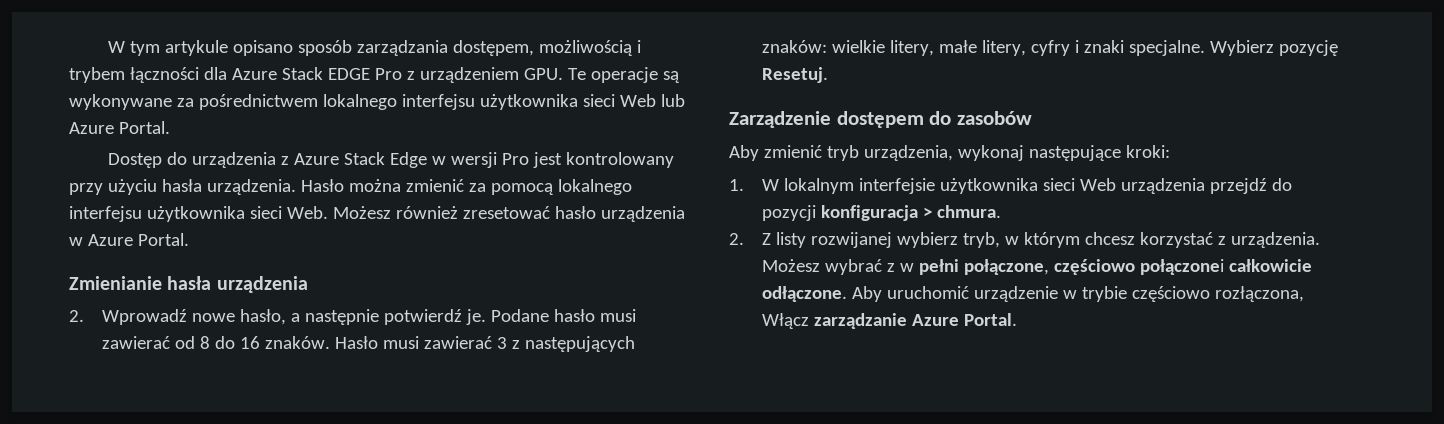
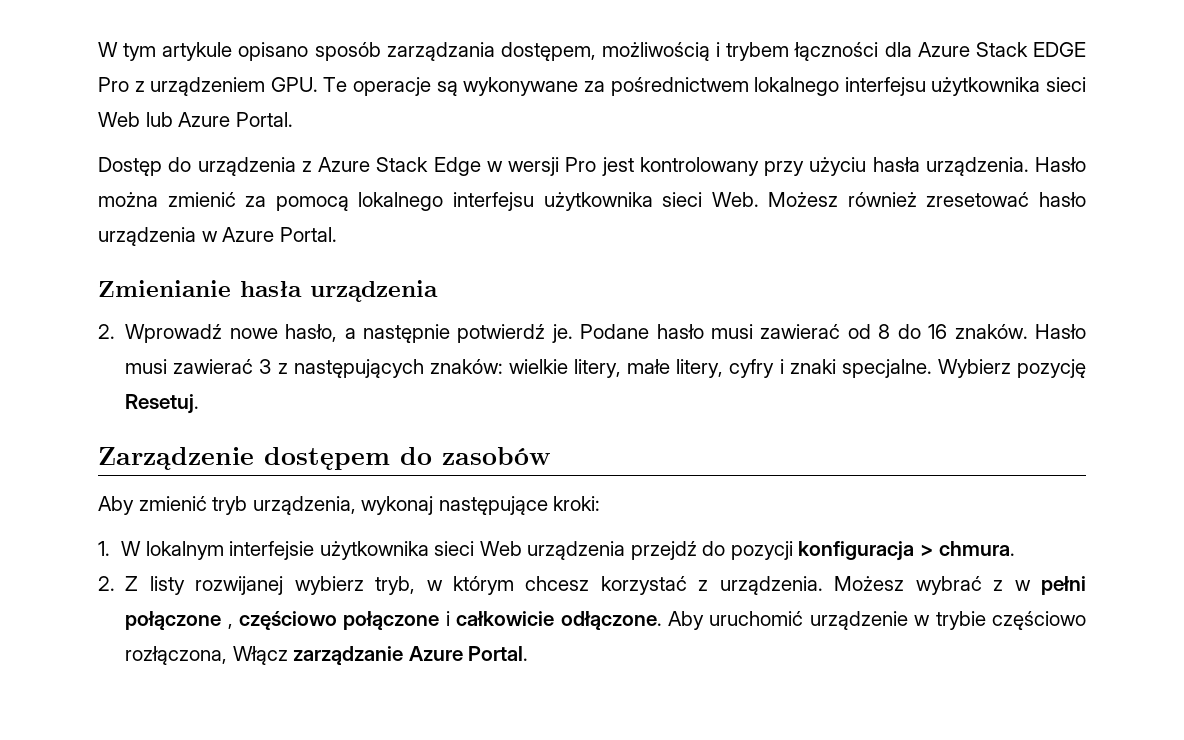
- Możesz wybrać z w pełni połączone, częściowo połączonei całkowicie odłączone.
+ Możesz wybrać z w pełni połączone , częściowo połączone i całkowicie odłączone.

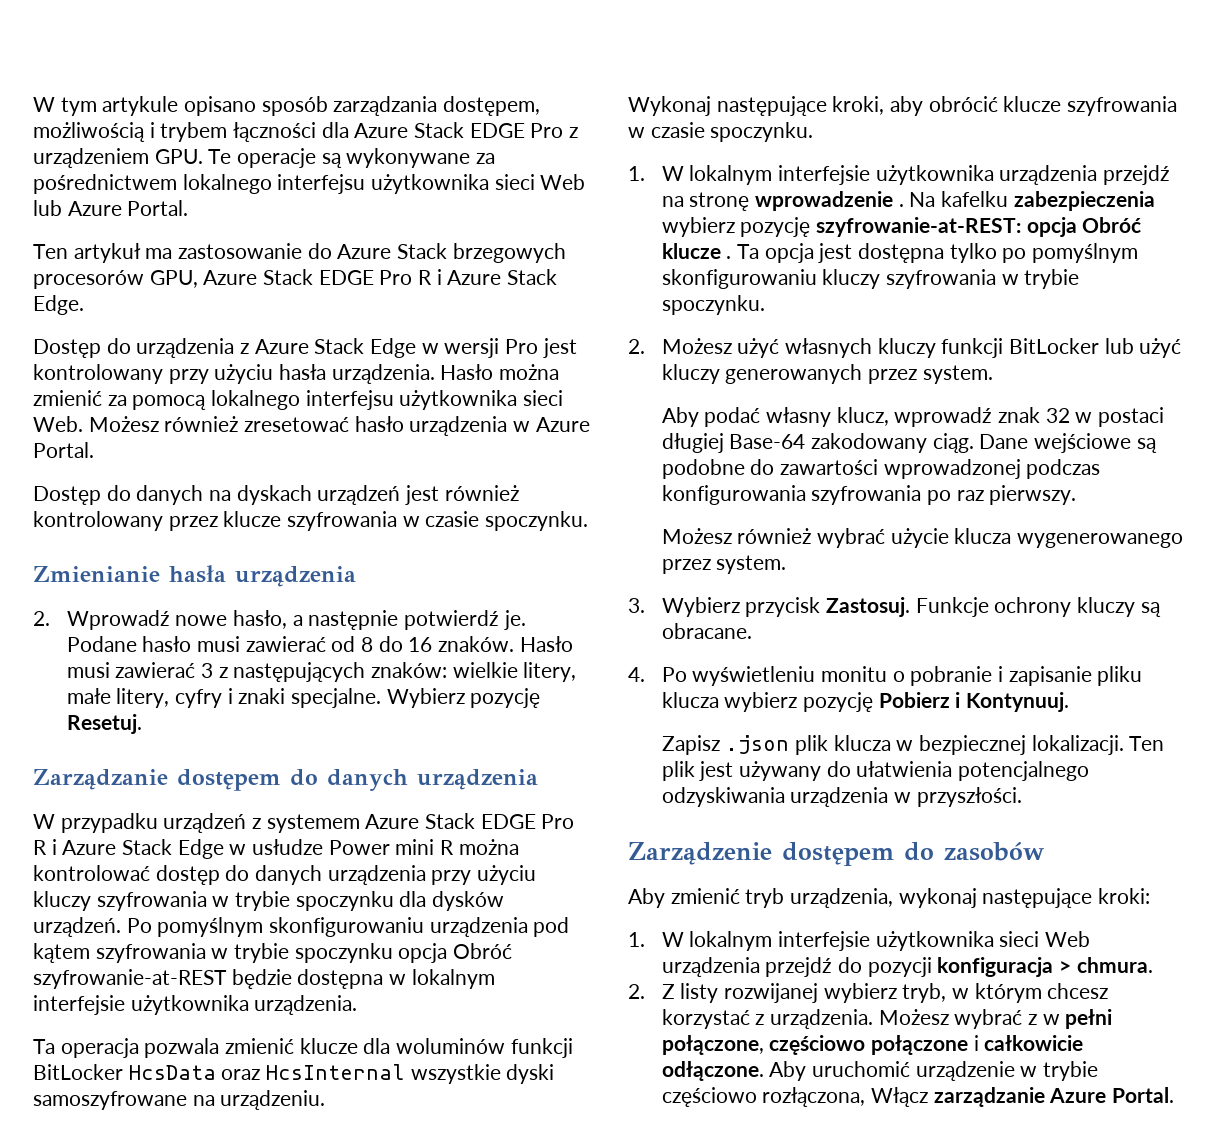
+ Ten artykuł ma zastosowanie do Azure Stack brzegowych procesorów GPU, Azure Stack EDGE Pro R i Azure Stack Edge.
+ Dostęp do danych na dyskach urządzeń jest również kontrolowany przez klucze szyfrowania w czasie spoczynku.
+ Zarządzanie dostępem do danych urządzenia
+ W przypadku urządzeń z systemem Azure Stack EDGE Pro R i Azure Stack Edge w usłudze Power mini R można kontrolować dostęp do danych urządzenia przy użyciu kluczy szyfrowania w trybie spoczynku dla dysków urządzeń. Po pomyślnym skonfigurowaniu urządzenia pod kątem szyfrowania w trybie spoczynku opcja Obróć szyfrowanie-at-REST będzie dostępna w lokalnym interfejsie użytkownika urządzenia.
+ Ta operacja pozwala zmienić klucze dla woluminów funkcji BitLocker HcsData oraz HcsInternal wszystkie dyski samoszyfrowane na urządzeniu.
+ Wykonaj następujące kroki, aby obrócić klucze szyfrowania w czasie spoczynku.
+ 1. W lokalnym interfejsie użytkownika urządzenia przejdź na stronę wprowadzenie . Na kafelku zabezpieczenia wybierz pozycję szyfrowanie-at-REST: opcja Obróć klucze . Ta opcja jest dostępna tylko po pomyślnym skonfigurowaniu kluczy szyfrowania w trybie spoczynku.
+ 2. Możesz użyć własnych kluczy funkcji BitLocker lub użyć kluczy generowanych przez system.
+ Aby podać własny klucz, wprowadź znak 32 w postaci długiej Base-64 zakodowany ciąg. Dane wejściowe są podobne do zawartości wprowadzonej podczas konfigurowania szyfrowania po raz pierwszy.
+ Możesz również wybrać użycie klucza wygenerowanego przez system.
+ 3. Wybierz przycisk Zastosuj. Funkcje ochrony kluczy są obracane.
+ 4. Po wyświetleniu monitu o pobranie i zapisanie pliku klucza wybierz pozycję Pobierz i Kontynuuj.
+ Zapisz .json plik klucza w bezpiecznej lokalizacji. Ten plik jest używany do ułatwienia potencjalnego odzyskiwania urządzenia w przyszłości.
- Możesz wybrać z w pełni połączone , częściowo połączone i całkowicie odłączone.
+ Możesz wybrać z w pełni połączone, częściowo połączone i całkowicie odłączone.

